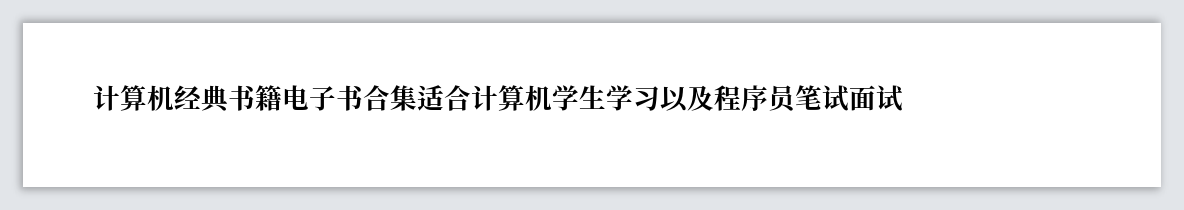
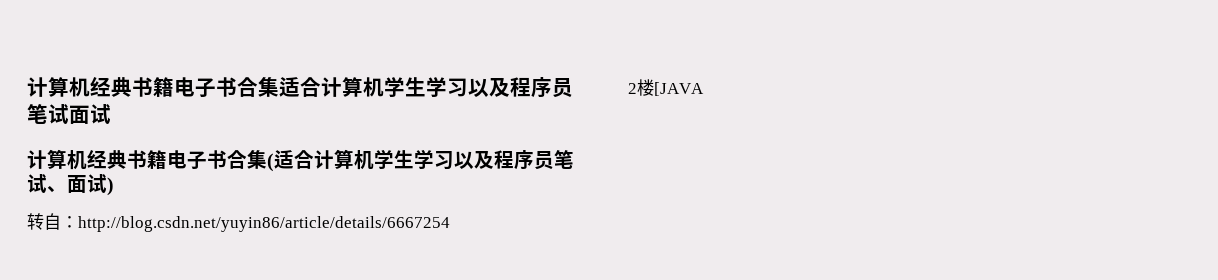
+ 计算机经典书籍电子书合集(适合计算机学生学习以及程序员笔试、面试)
+ 转自：http://blog.csdn.net/yuyin86/article/details/6667254
+ 2楼[JAVA

